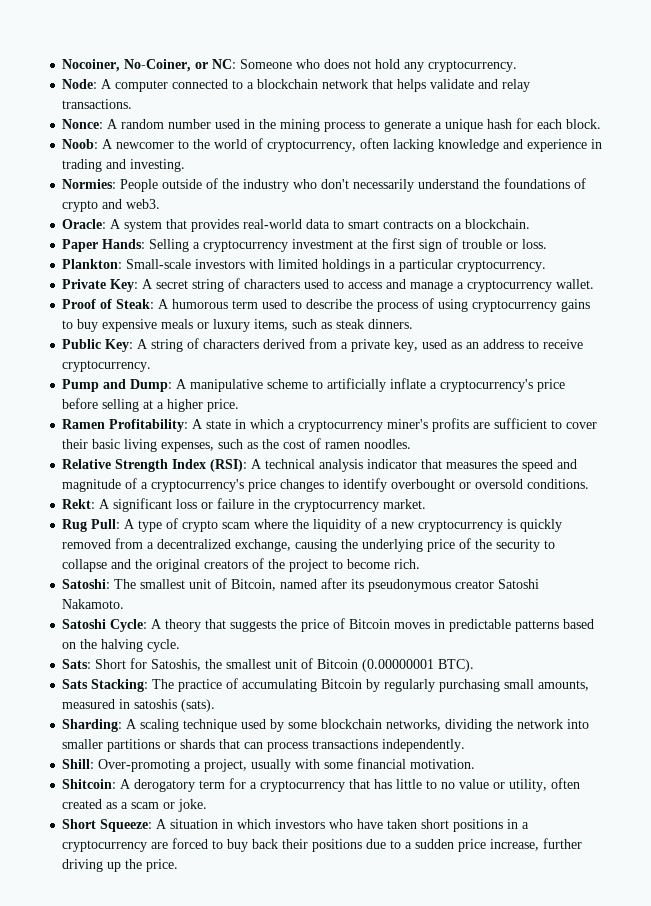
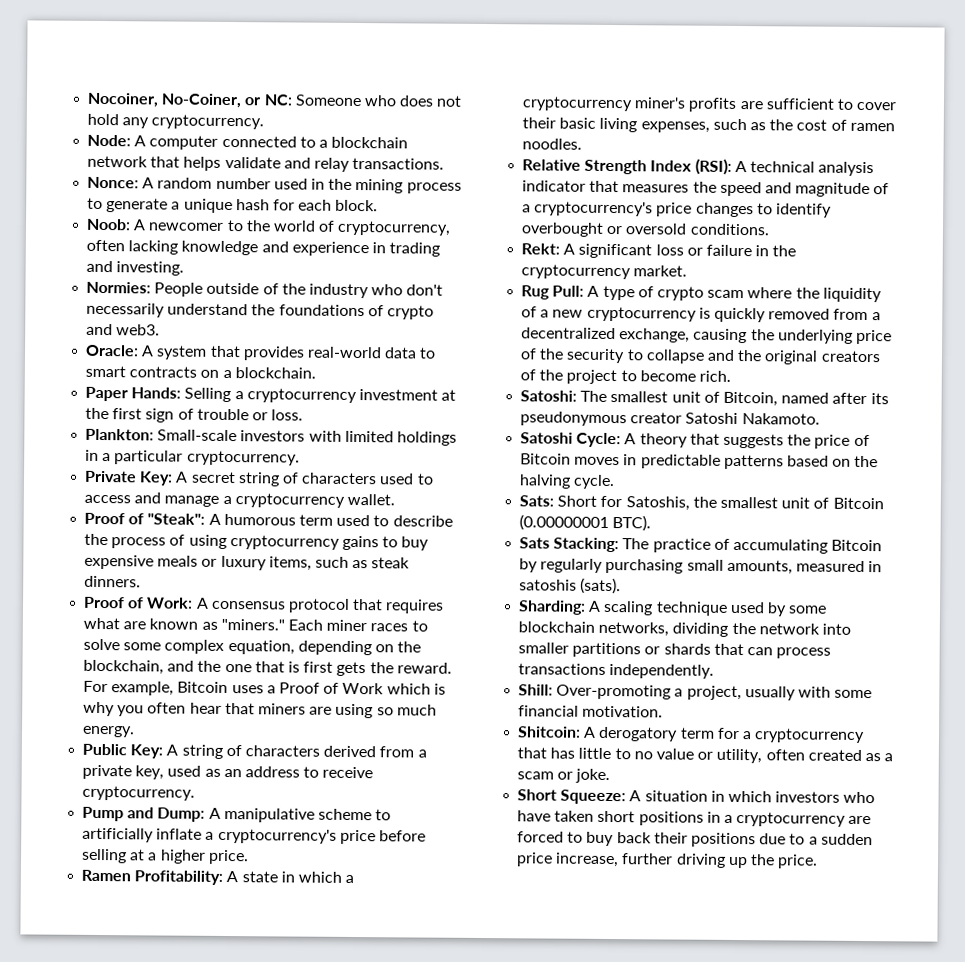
- Proof of Steak: A humorous term used to describe the process of using cryptocurrency gains to buy expensive meals or luxury items, such as steak dinners.
+ Proof of "Steak": A humorous term used to describe the process of using cryptocurrency gains to buy expensive meals or luxury items, such as steak dinners.
+ Proof of Work: A consensus protocol that requires what are known as "miners." Each miner races to solve some complex equation, depending on the blockchain, and the one that is first gets the reward. For example, Bitcoin uses a Proof of Work which is why you often hear that miners are using so much energy.

